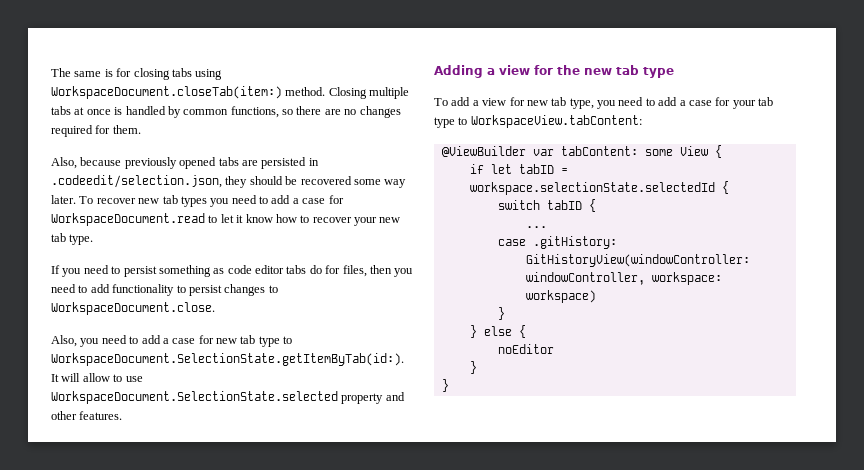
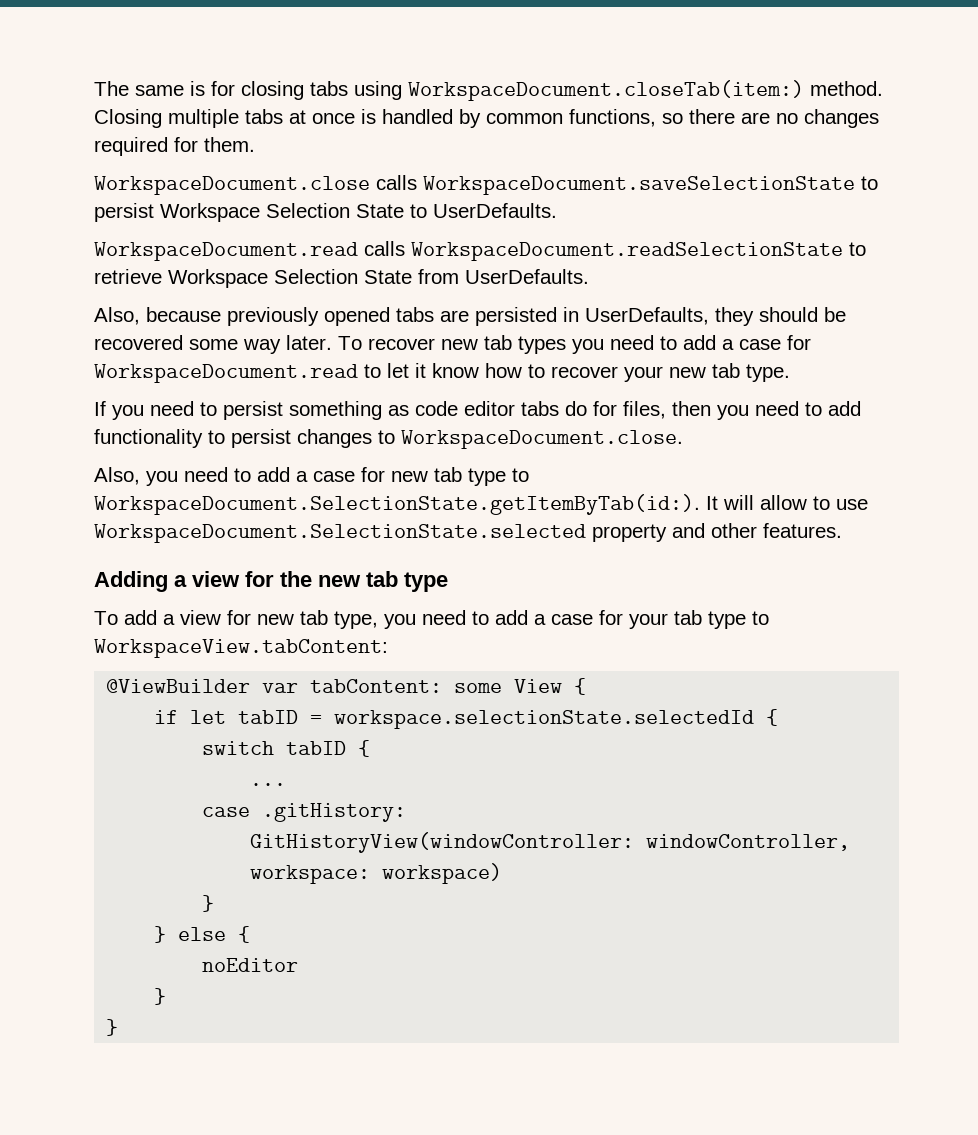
+ WorkspaceDocument.close calls WorkspaceDocument.saveSelectionState to persist Workspace Selection State to UserDefaults.
+ WorkspaceDocument.read calls WorkspaceDocument.readSelectionState to retrieve Workspace Selection State from UserDefaults.
- Also, because previously opened tabs are persisted in .codeedit/selection.json, they should be recovered some way later.
+ Also, because previously opened tabs are persisted in UserDefaults, they should be recovered some way later.

